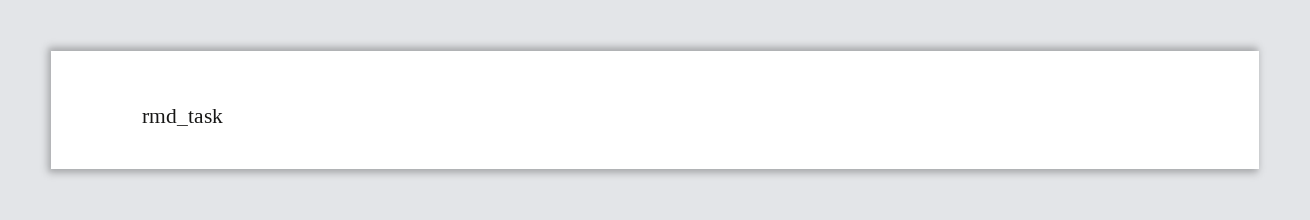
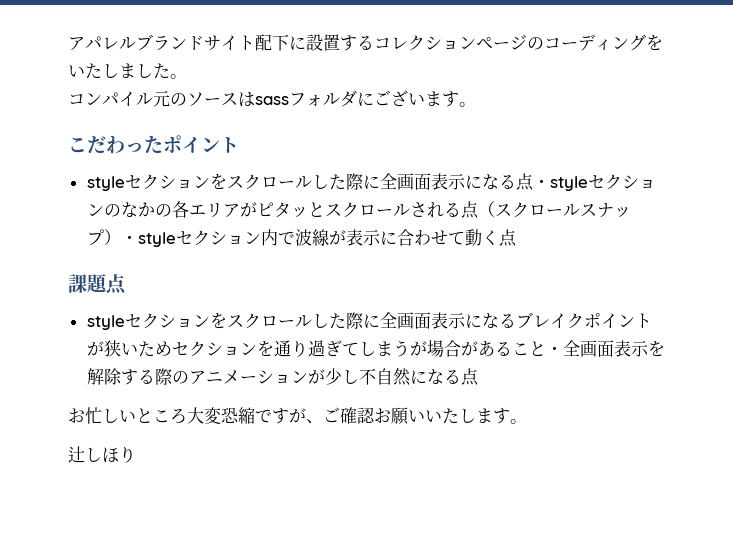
- rmd_task
+ アパレルブランドサイト配下に設置するコレクションページのコーディングをいたしました。
+ コンパイル元のソースはsassフォルダにございます。
+ こだわったポイント
+ styleセクションをスクロールした際に全画面表示になる点・styleセクションのなかの各エリアがピタッとスクロールされる点（スクロールスナップ）・styleセクション内で波線が表示に合わせて動く点
+ 課題点
+ styleセクションをスクロールした際に全画面表示になるブレイクポイントが狭いためセクションを通り過ぎてしまうが場合があること・全画面表示を解除する際のアニメーションが少し不自然になる点
+ お忙しいところ大変恐縮ですが、ご確認お願いいたします。
+ 辻しほり

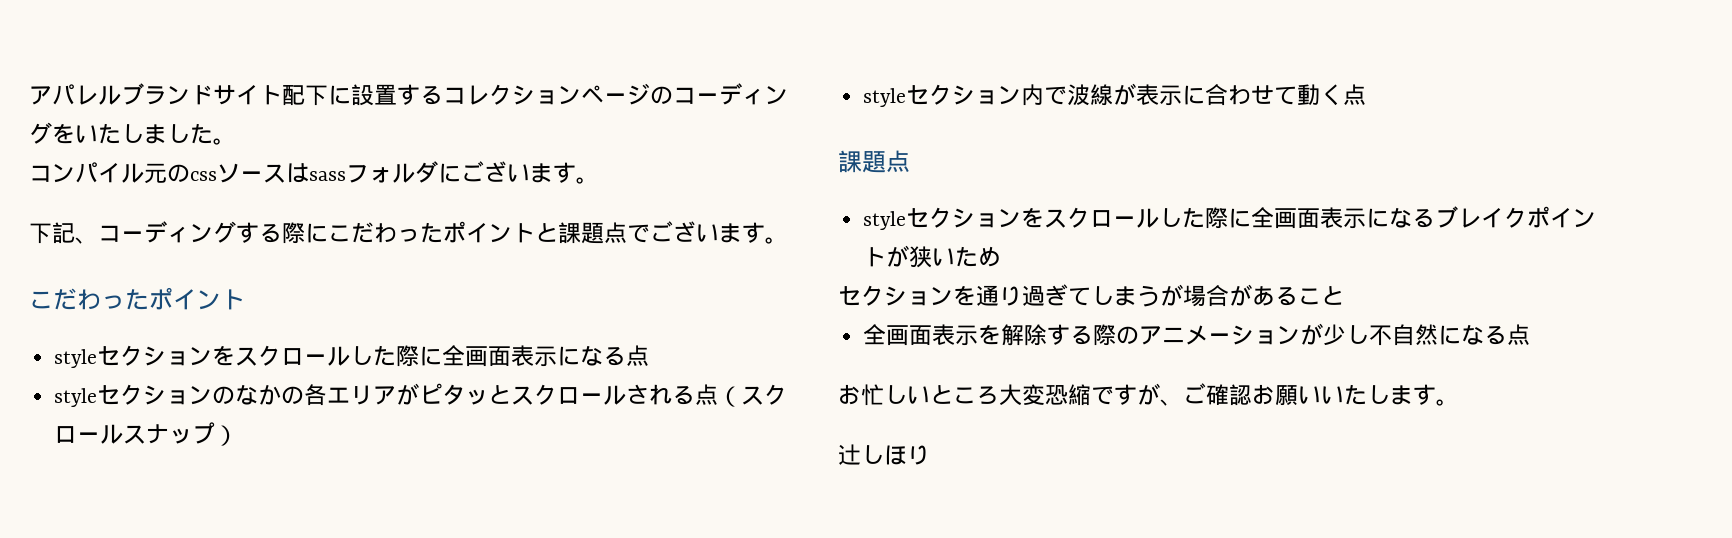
- コンパイル元のソースはsassフォルダにございます。
+ コンパイル元のcssソースはsassフォルダにございます。
+ 下記、コーディングする際にこだわったポイントと課題点でございます。
- styleセクションをスクロールした際に全画面表示になる点・styleセクションのなかの各エリアがピタッとスクロールされる点（スクロールスナップ）・styleセクション内で波線が表示に合わせて動く点
+ styleセクションをスクロールした際に全画面表示になる点
+ styleセクションのなかの各エリアがピタッとスクロールされる点（スクロールスナップ）
+ styleセクション内で波線が表示に合わせて動く点
- styleセクションをスクロールした際に全画面表示になるブレイクポイントが狭いためセクションを通り過ぎてしまうが場合があること・全画面表示を解除する際のアニメーションが少し不自然になる点
+ styleセクションをスクロールした際に全画面表示になるブレイクポイントが狭いため
+ セクションを通り過ぎてしまうが場合があること
+ 全画面表示を解除する際のアニメーションが少し不自然になる点

